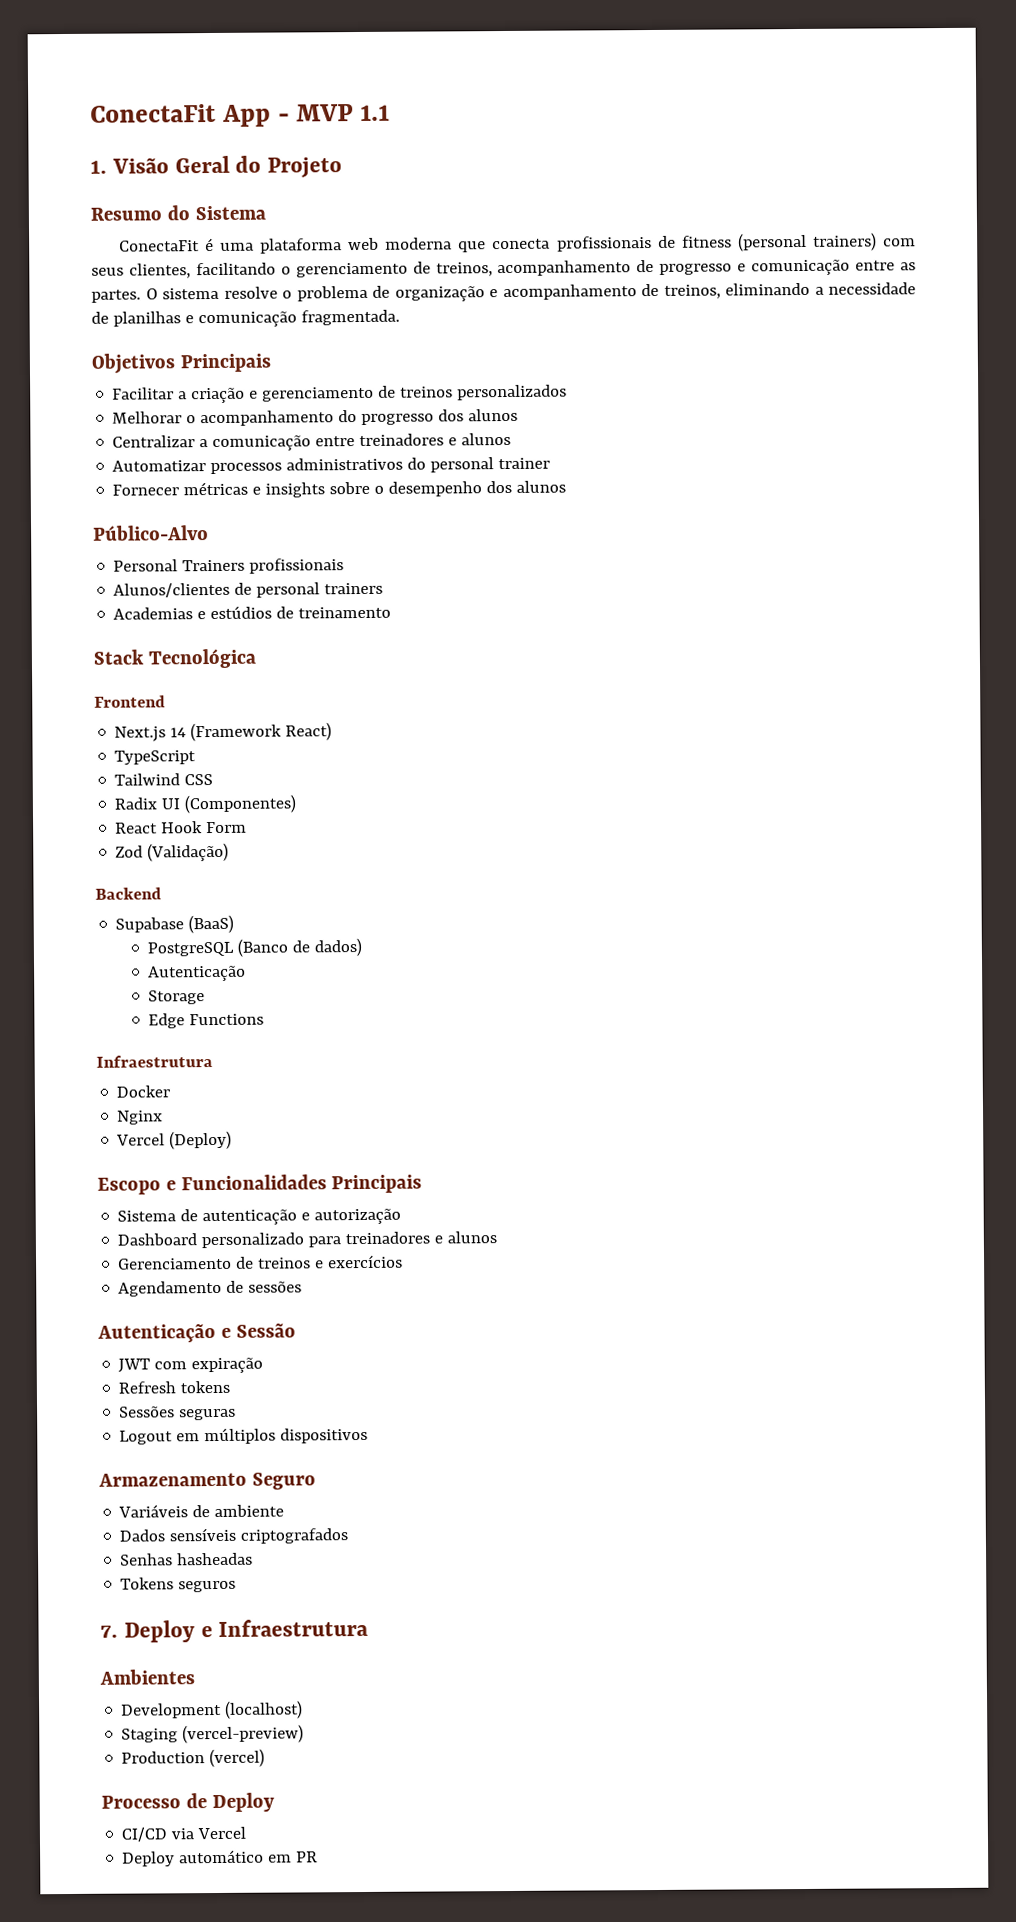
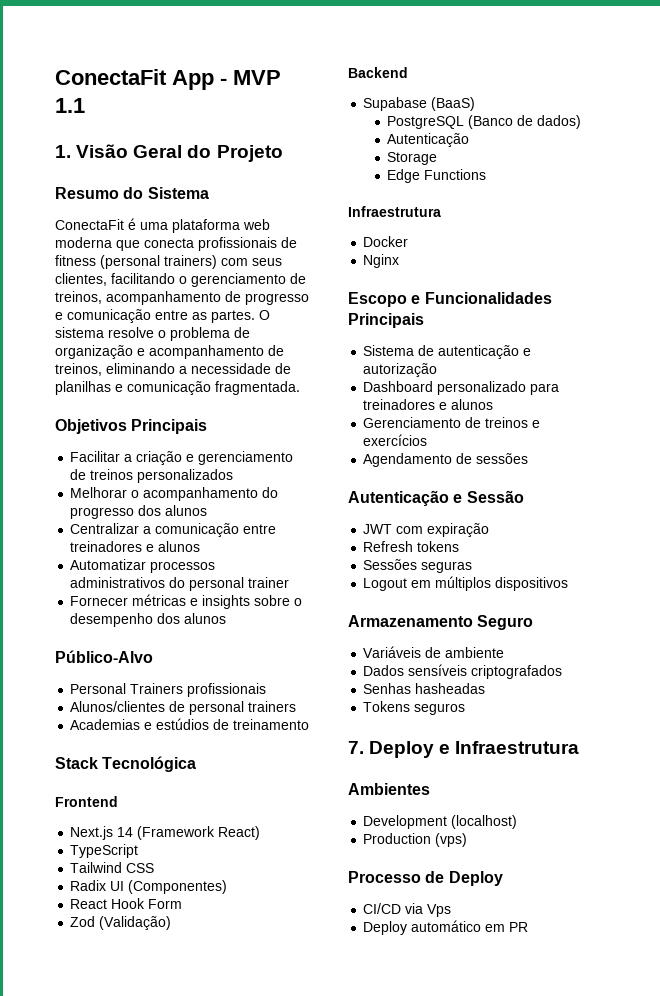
- Vercel (Deploy)
- Staging (vercel-preview)
- Production (vercel)
+ Production (vps)
- CI/CD via Vercel
+ CI/CD via Vps

